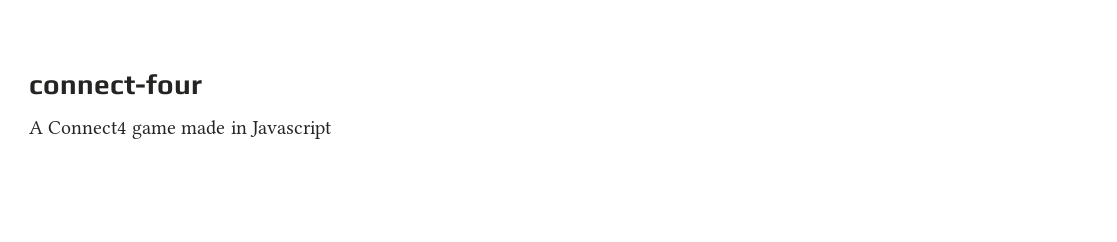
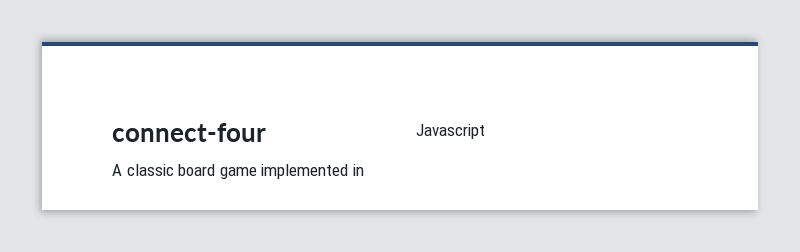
- A Connect4 game made in Javascript
+ A classic board game implemented in Javascript

